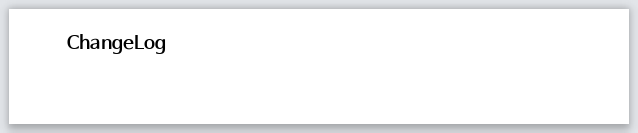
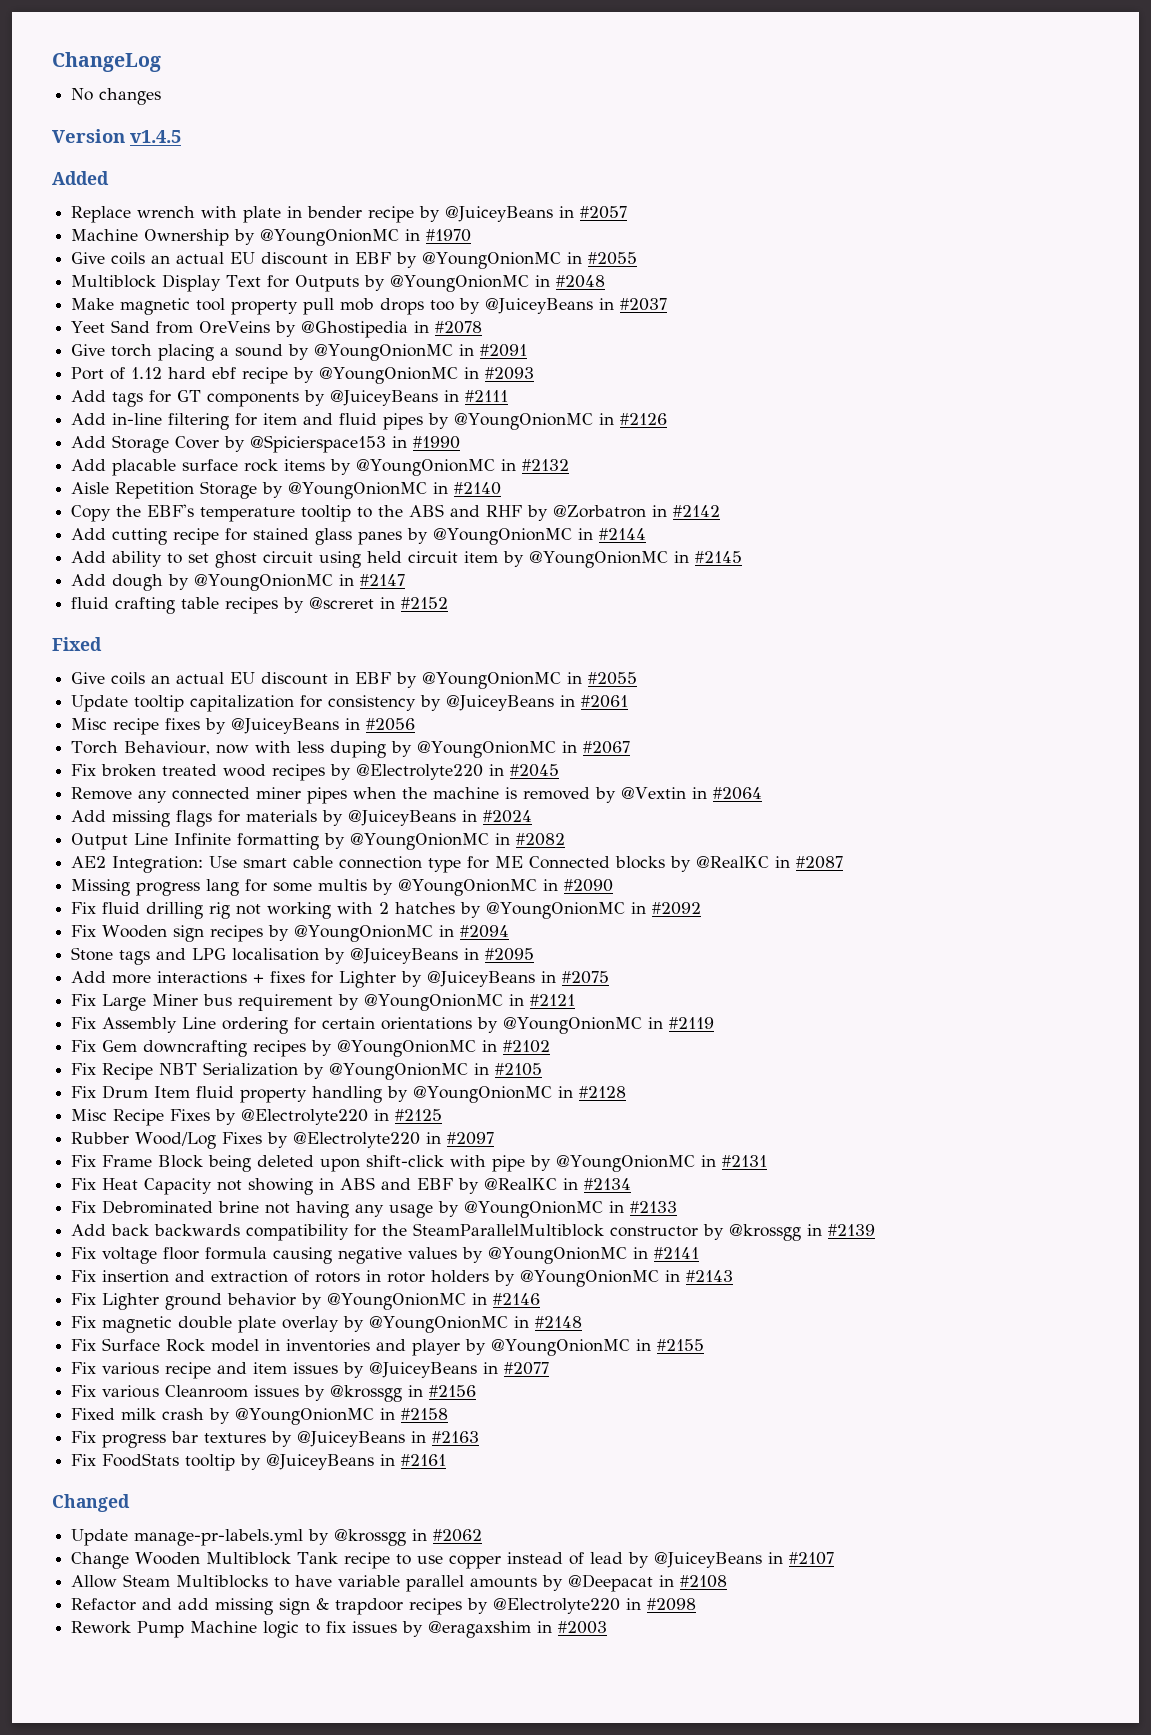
+ No changes
+ Version v1.4.5
+ Added
+ Replace wrench with plate in bender recipe by @JuiceyBeans in #2057
+ Machine Ownership by @YoungOnionMC in #1970
+ Give coils an actual EU discount in EBF by @YoungOnionMC in #2055
+ Multiblock Display Text for Outputs by @YoungOnionMC in #2048
+ Make magnetic tool property pull mob drops too by @JuiceyBeans in #2037
+ Yeet Sand from OreVeins by @Ghostipedia in #2078
+ Give torch placing a sound by @YoungOnionMC in #2091
+ Port of 1.12 hard ebf recipe by @YoungOnionMC in #2093
+ Add tags for GT components by @JuiceyBeans in #2111
+ Add in-line filtering for item and fluid pipes by @YoungOnionMC in #2126
+ Add Storage Cover by @Spicierspace153 in #1990
+ Add placable surface rock items by @YoungOnionMC in #2132
+ Aisle Repetition Storage by @YoungOnionMC in #2140
+ Copy the EBF's temperature tooltip to the ABS and RHF by @Zorbatron in #2142
+ Add cutting recipe for stained glass panes by @YoungOnionMC in #2144
+ Add ability to set ghost circuit using held circuit item by @YoungOnionMC in #2145
+ Add dough by @YoungOnionMC in #2147
+ fluid crafting table recipes by @screret in #2152
+ Fixed
+ Give coils an actual EU discount in EBF by @YoungOnionMC in #2055
+ Update tooltip capitalization for consistency by @JuiceyBeans in #2061
+ Misc recipe fixes by @JuiceyBeans in #2056
+ Torch Behaviour, now with less duping by @YoungOnionMC in #2067
+ Fix broken treated wood recipes by @Electrolyte220 in #2045
+ Remove any connected miner pipes when the machine is removed by @Vextin in #2064
+ Add missing flags for materials by @JuiceyBeans in #2024
+ Output Line Infinite formatting by @YoungOnionMC in #2082
+ AE2 Integration: Use smart cable connection type for ME Connected blocks by @RealKC in #2087
+ Missing progress lang for some multis by @YoungOnionMC in #2090
+ Fix fluid drilling rig not working with 2 hatches by @YoungOnionMC in #2092
+ Fix Wooden sign recipes by @YoungOnionMC in #2094
+ Stone tags and LPG localisation by @JuiceyBeans in #2095
+ Add more interactions + fixes for Lighter by @JuiceyBeans in #2075
+ Fix Large Miner bus requirement by @YoungOnionMC in #2121
+ Fix Assembly Line ordering for certain orientations by @YoungOnionMC in #2119
+ Fix Gem downcrafting recipes by @YoungOnionMC in #2102
+ Fix Recipe NBT Serialization by @YoungOnionMC in #2105
+ Fix Drum Item fluid property handling by @YoungOnionMC in #2128
+ Misc Recipe Fixes by @Electrolyte220 in #2125
+ Rubber Wood/Log Fixes by @Electrolyte220 in #2097
+ Fix Frame Block being deleted upon shift-click with pipe by @YoungOnionMC in #2131
+ Fix Heat Capacity not showing in ABS and EBF by @RealKC in #2134
+ Fix Debrominated brine not having any usage by @YoungOnionMC in #2133
+ Add back backwards compatibility for the SteamParallelMultiblock constructor by @krossgg in #2139
+ Fix voltage floor formula causing negative values by @YoungOnionMC in #2141
+ Fix insertion and extraction of rotors in rotor holders by @YoungOnionMC in #2143
+ Fix Lighter ground behavior by @YoungOnionMC in #2146
+ Fix magnetic double plate overlay by @YoungOnionMC in #2148
+ Fix Surface Rock model in inventories and player by @YoungOnionMC in #2155
+ Fix various recipe and item issues by @JuiceyBeans in #2077
+ Fix various Cleanroom issues by @krossgg in #2156
+ Fixed milk crash by @YoungOnionMC in #2158
+ Fix progress bar textures by @JuiceyBeans in #2163
+ Fix FoodStats tooltip by @JuiceyBeans in #2161
+ Changed
+ Update manage-pr-labels.yml by @krossgg in #2062
+ Change Wooden Multiblock Tank recipe to use copper instead of lead by @JuiceyBeans in #2107
+ Allow Steam Multiblocks to have variable parallel amounts by @Deepacat in #2108
+ Refactor and add missing sign & trapdoor recipes by @Electrolyte220 in #2098
+ Rework Pump Machine logic to fix issues by @eragaxshim in #2003

